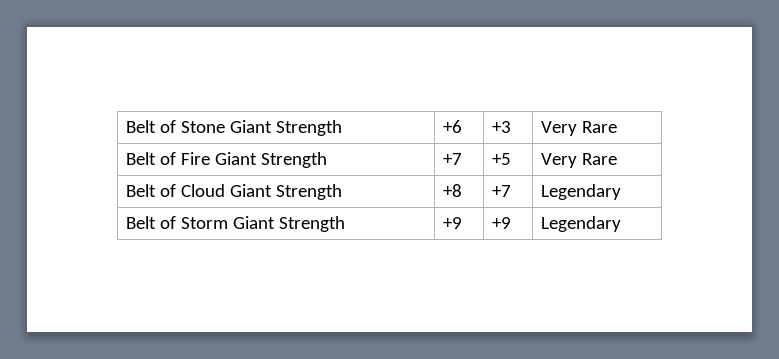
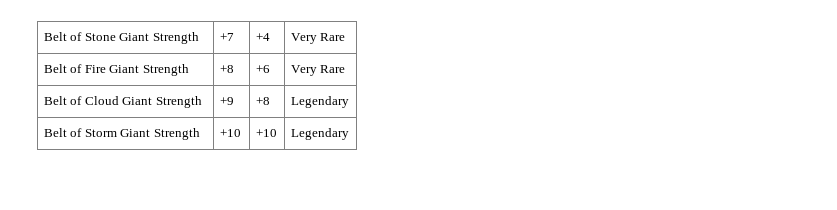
- Belt of Stone Giant Strength | +6 | +3 | Very Rare
+ Belt of Stone Giant Strength | +7 | +4 | Very Rare
- Belt of Fire Giant Strength | +7 | +5 | Very Rare
+ Belt of Fire Giant Strength | +8 | +6 | Very Rare
- Belt of Cloud Giant Strength | +8 | +7 | Legendary
+ Belt of Cloud Giant Strength | +9 | +8 | Legendary
- Belt of Storm Giant Strength | +9 | +9 | Legendary
+ Belt of Storm Giant Strength | +10 | +10 | Legendary

